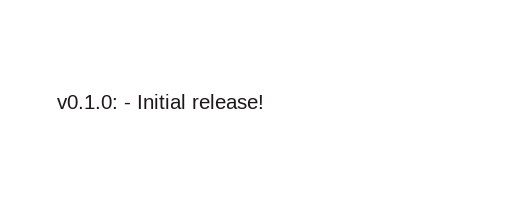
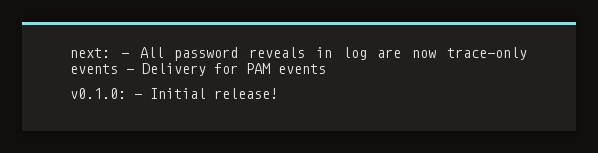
+ next: - All password reveals in log are now trace-only events - Delivery for PAM events

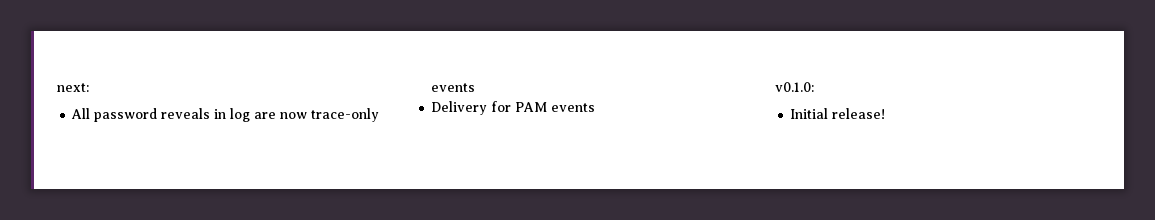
- next: - All password reveals in log are now trace-only events - Delivery for PAM events
+ next:
+ All password reveals in log are now trace-only events
+ Delivery for PAM events
- v0.1.0: - Initial release!
+ v0.1.0:
+ Initial release!

